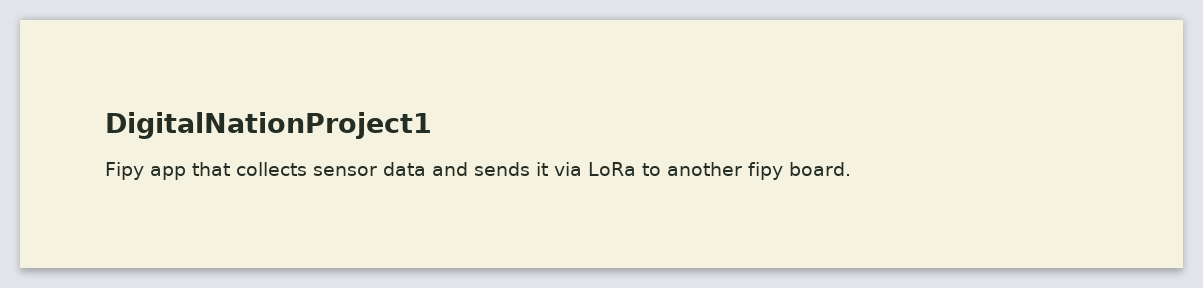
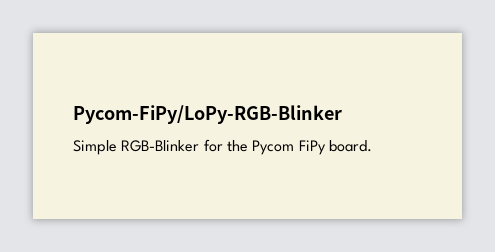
- DigitalNationProject1
- Fipy app that collects sensor data and sends it via LoRa to another fipy board.
+ Pycom-FiPy/LoPy-RGB-Blinker
+ Simple RGB-Blinker for the Pycom FiPy board.

